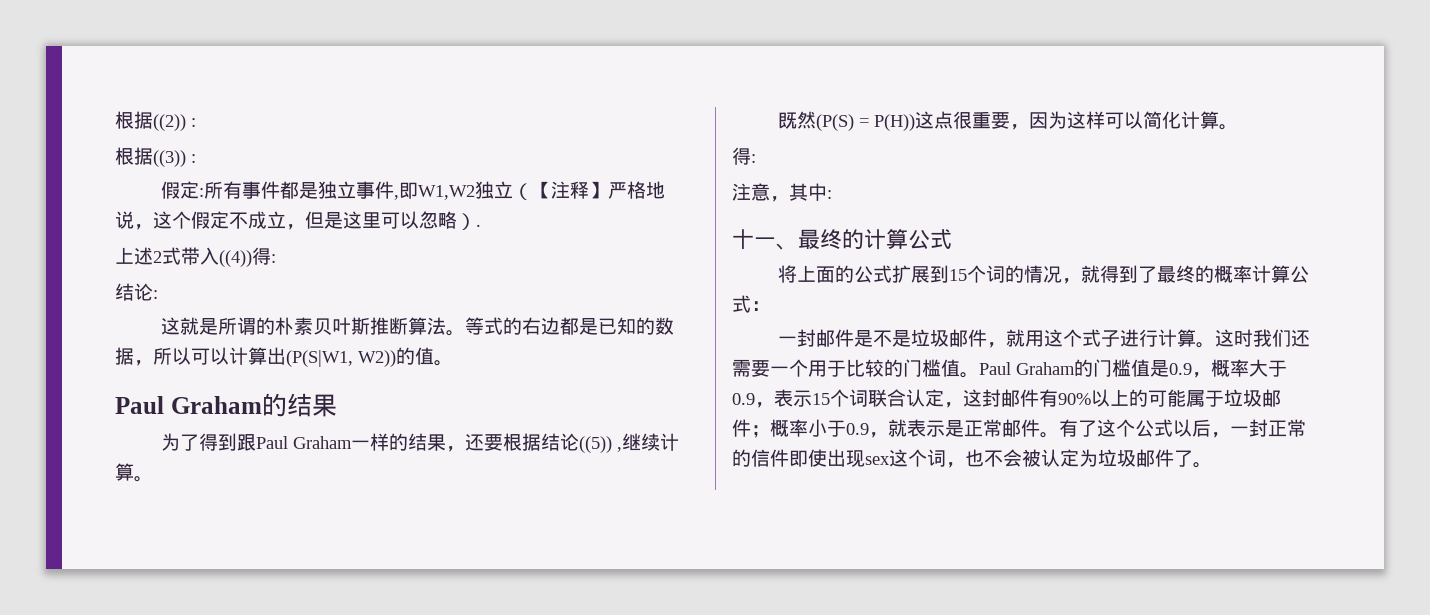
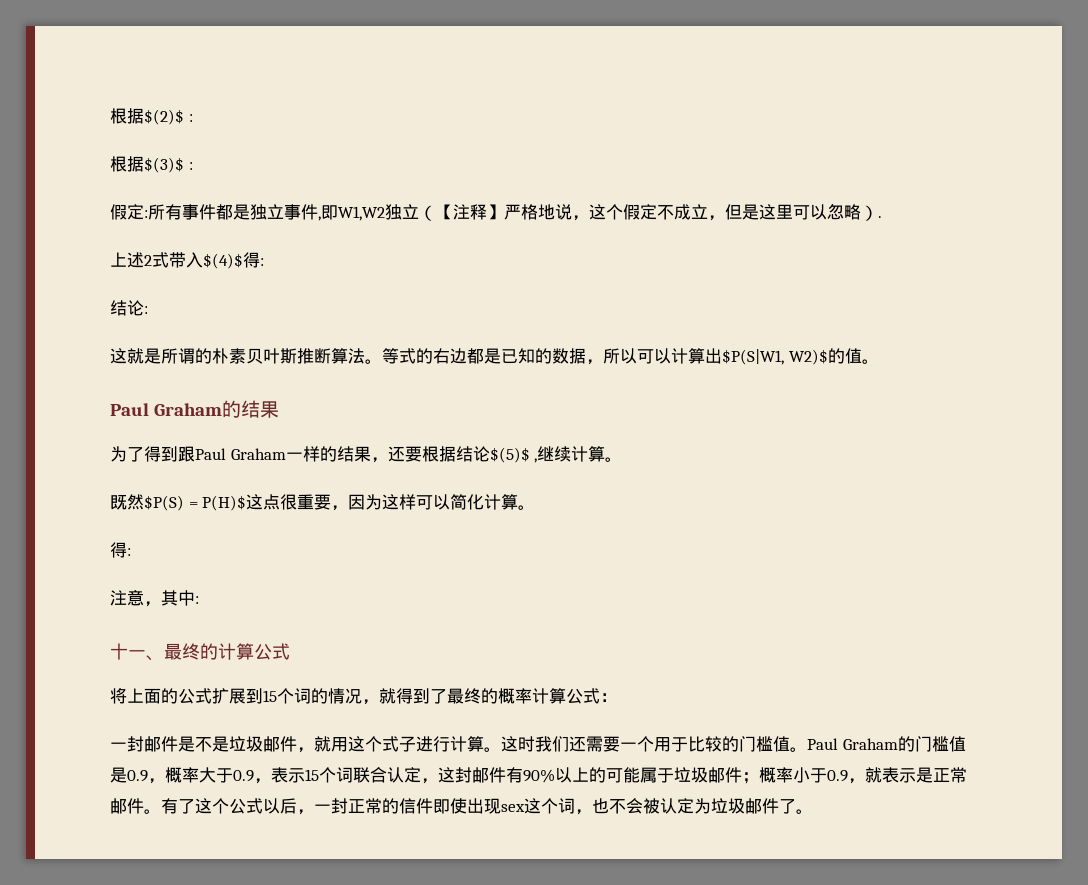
- 根据((2)) :
+ 根据$(2)$ :
- 根据((3)) :
+ 根据$(3)$ :
- 上述2式带入((4))得:
+ 上述2式带入$(4)$得:
- 等式的右边都是已知的数据，所以可以计算出(P(S|W1, W2))的值。
+ 等式的右边都是已知的数据，所以可以计算出$P(S|W1, W2)$的值。
- 为了得到跟Paul Graham一样的结果，还要根据结论((5)) ,继续计算。
+ 为了得到跟Paul Graham一样的结果，还要根据结论$(5)$ ,继续计算。
- 既然(P(S) = P(H))这点很重要，因为这样可以简化计算。
+ 既然$P(S) = P(H)$这点很重要，因为这样可以简化计算。

